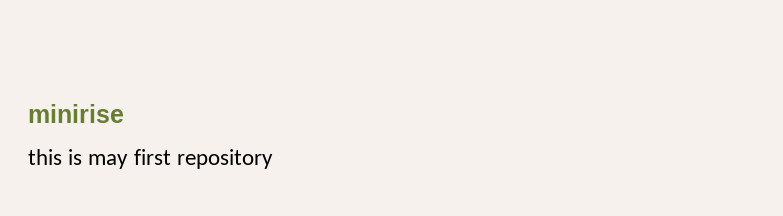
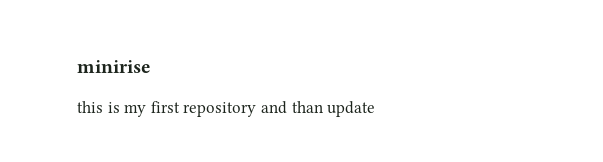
- this is may first repository
+ this is my first repository and than update

